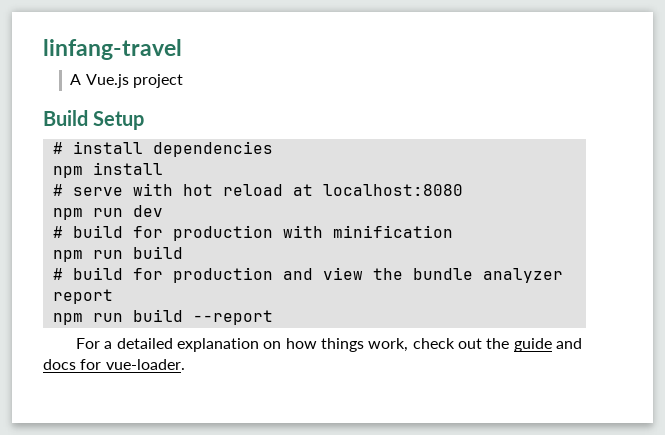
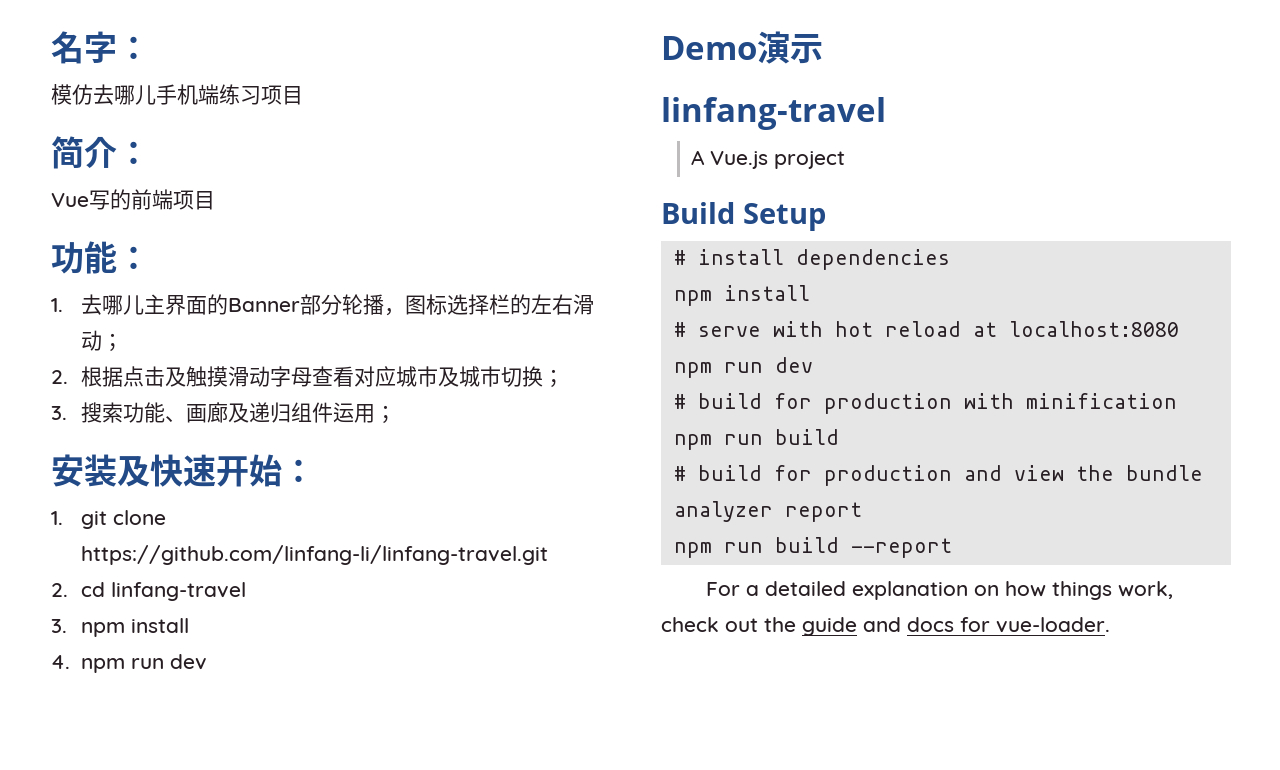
+ 名字：
+ 模仿去哪儿手机端练习项目
+ 简介：
+ Vue写的前端项目
+ 功能：
+ 1.去哪儿主界面的Banner部分轮播，图标选择栏的左右滑动；
+ 2.根据点击及触摸滑动字母查看对应城市及城市切换；
+ 3.搜索功能、画廊及递归组件运用；
+ 安装及快速开始：
+ 1. git clone https://github.com/linfang-li/linfang-travel.git
+ 2. cd linfang-travel
+ 3. npm install
+ 4. npm run dev
+ Demo演示

